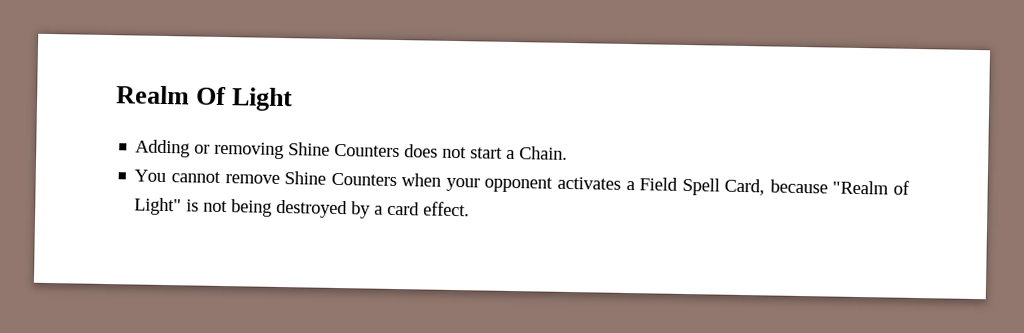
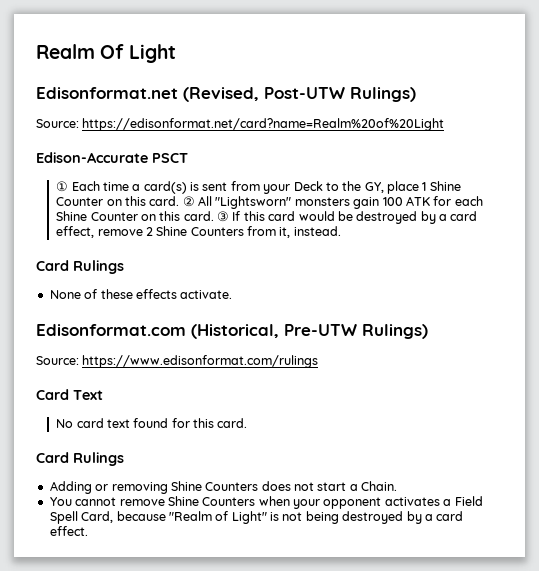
+ Edisonformat.net (Revised, Post-UTW Rulings)
+ Source: https://edisonformat.net/card?name=Realm%20of%20Light
+ Edison-Accurate PSCT
+ ① Each time a card(s) is sent from your Deck to the GY, place 1 Shine Counter on this card. ② All "Lightsworn" monsters gain 100 ATK for each Shine Counter on this card. ③ If this card would be destroyed by a card effect, remove 2 Shine Counters from it, instead.
+ Card Rulings
+ None of these effects activate.
+ Edisonformat.com (Historical, Pre-UTW Rulings)
+ Source: https://www.edisonformat.com/rulings
+ Card Text
+ No card text found for this card.
+ Card Rulings

